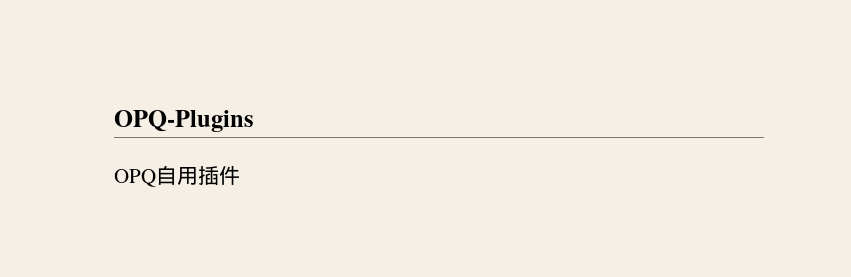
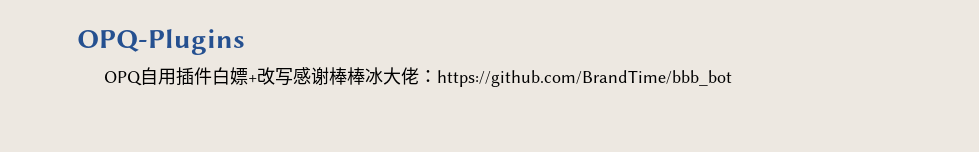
- OPQ自用插件
+ OPQ自用插件白嫖+改写感谢棒棒冰大佬：https://github.com/BrandTime/bbb_bot

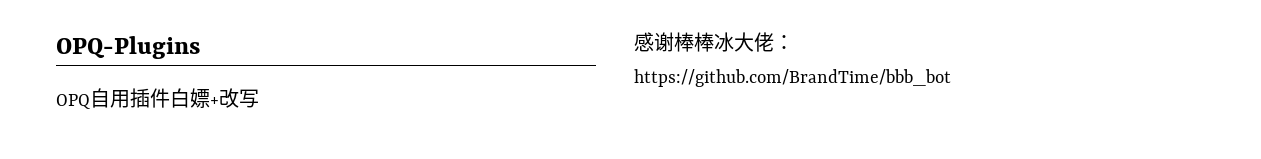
- OPQ自用插件白嫖+改写感谢棒棒冰大佬：https://github.com/BrandTime/bbb_bot
+ OPQ自用插件白嫖+改写
+ 感谢棒棒冰大佬：
+ https://github.com/BrandTime/bbb_bot

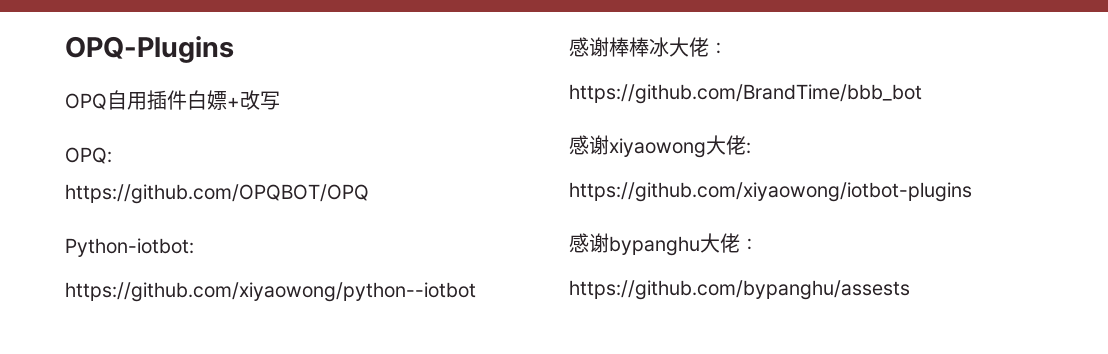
+ OPQ:
+ https://github.com/OPQBOT/OPQ
+ Python-iotbot:
+ https://github.com/xiyaowong/python--iotbot
+ 感谢xiyaowong大佬:
+ https://github.com/xiyaowong/iotbot-plugins
+ 感谢bypanghu大佬：
+ https://github.com/bypanghu/assests

